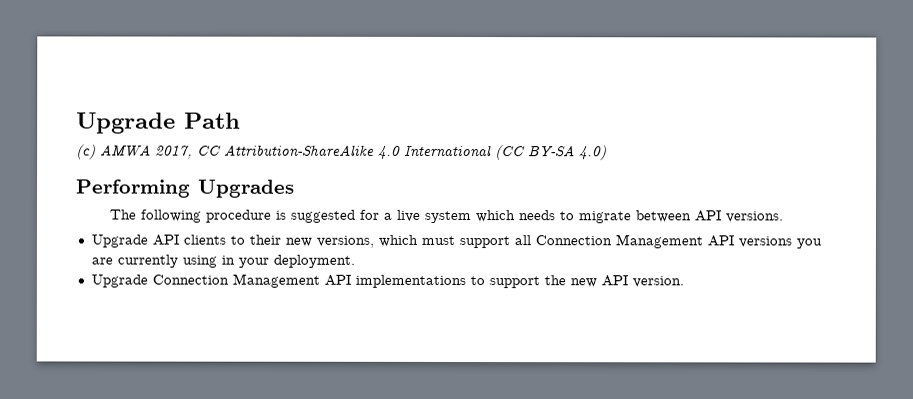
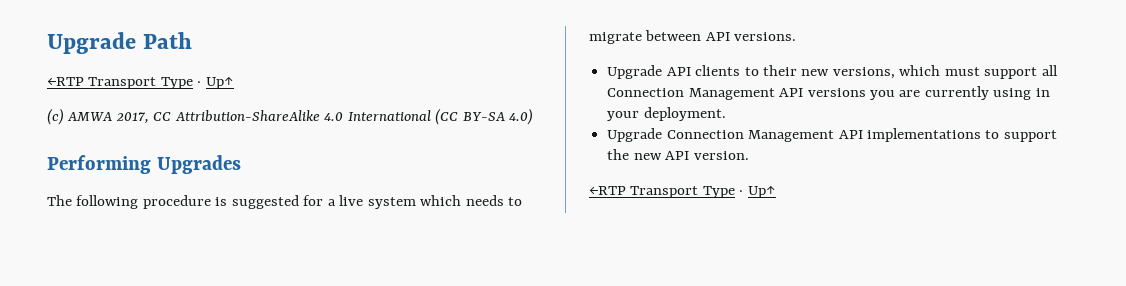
  Upgrade Path
+ ←RTP Transport Type · Up↑
  Upgrade Connection Management API implementations to support the new API version.
+ ←RTP Transport Type · Up↑

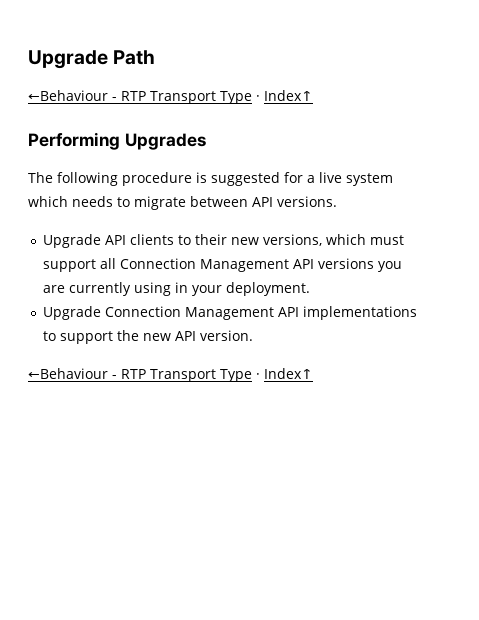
  Upgrade Path
- ←RTP Transport Type · Up↑
- (c) AMWA 2017, CC Attribution-ShareAlike 4.0 International (CC BY-SA 4.0)
+ ←Behaviour - RTP Transport Type · Index↑
  Upgrade Connection Management API implementations to support the new API version.
- ←RTP Transport Type · Up↑
+ ←Behaviour - RTP Transport Type · Index↑

